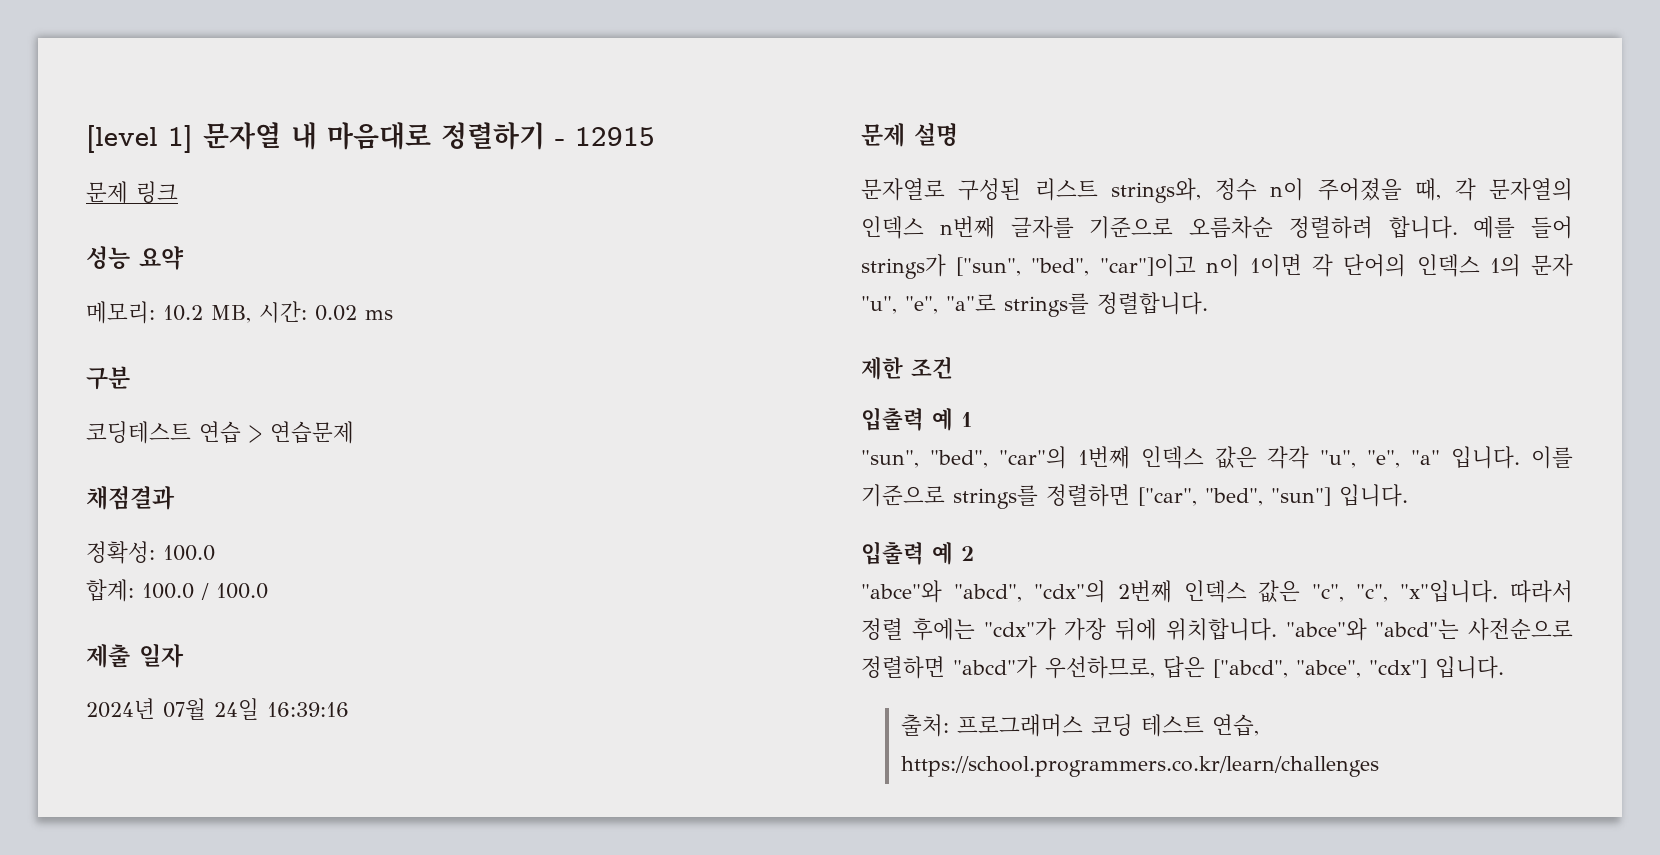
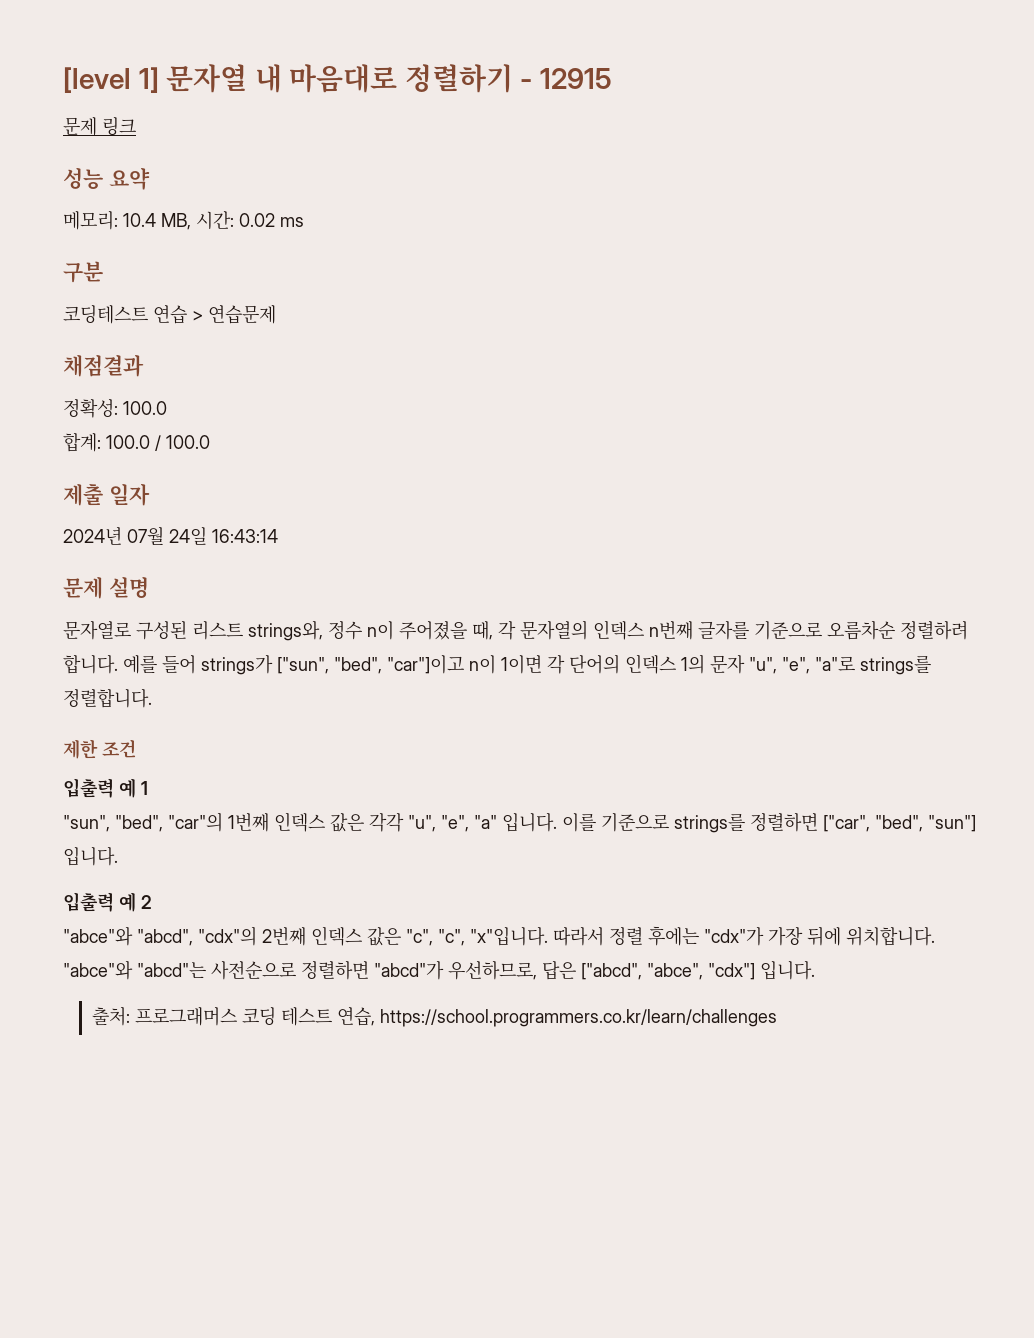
- 메모리: 10.2 MB, 시간: 0.02 ms
+ 메모리: 10.4 MB, 시간: 0.02 ms
- 2024년 07월 24일 16:39:16
+ 2024년 07월 24일 16:43:14

